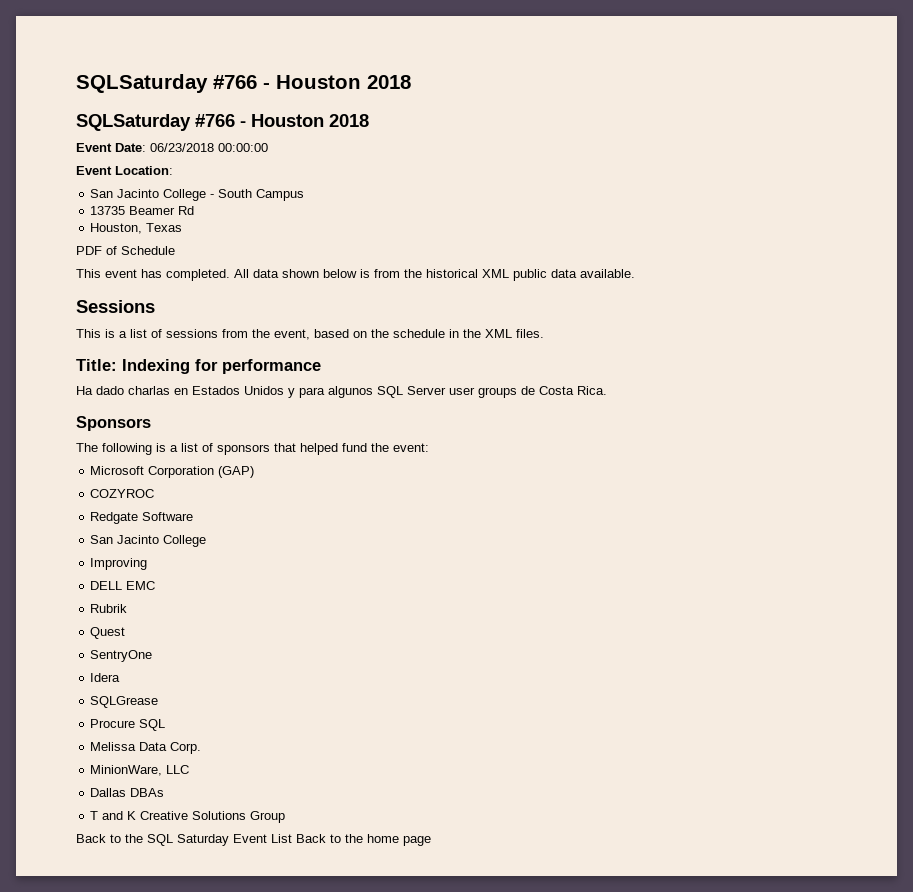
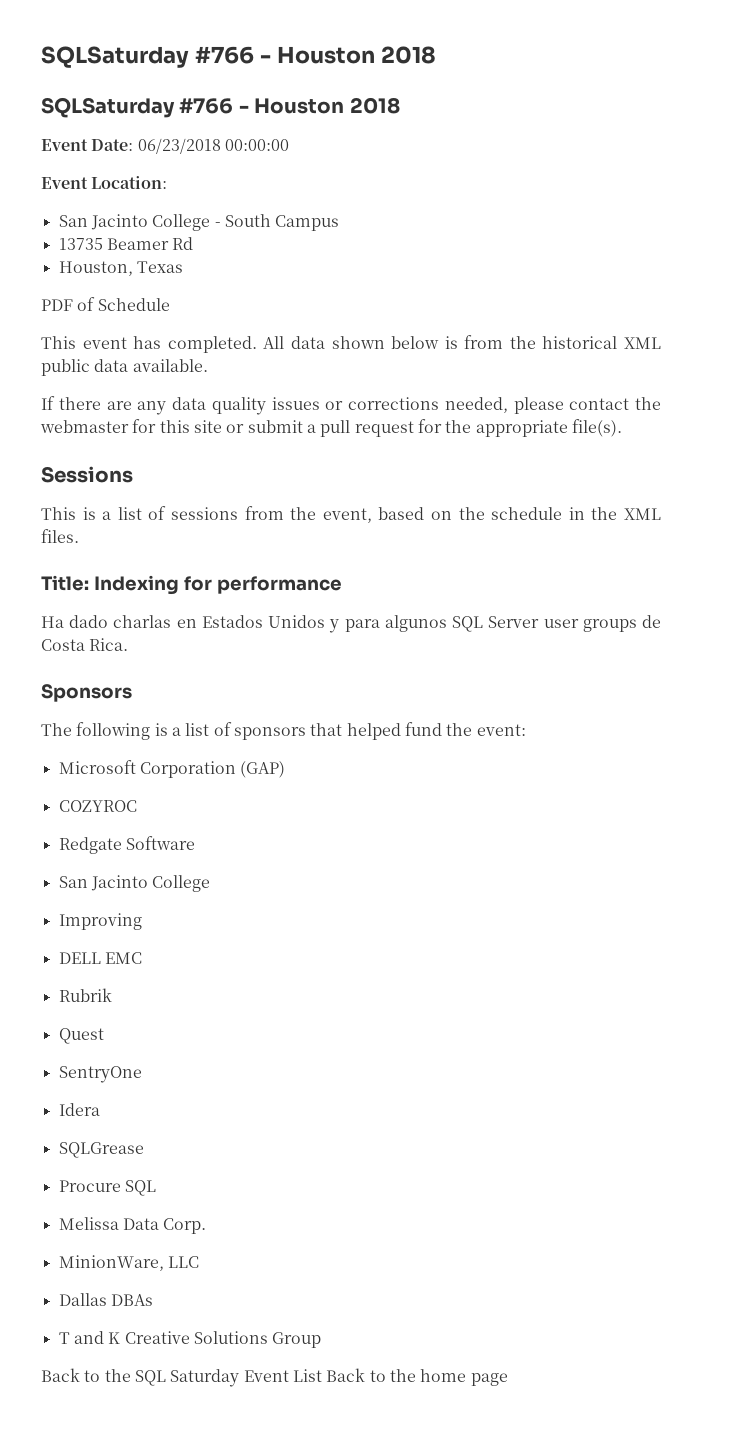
+ If there are any data quality issues or corrections needed, please contact the webmaster for this site or submit a pull request for the appropriate file(s).

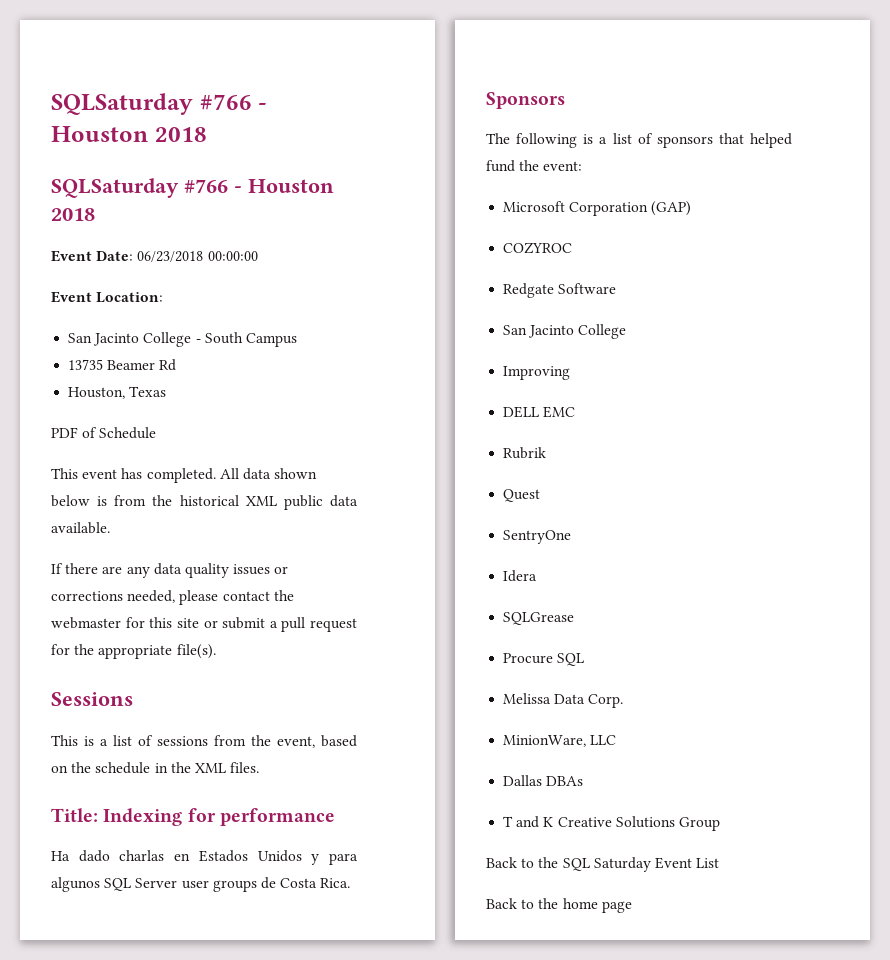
- Back to the SQL Saturday Event List Back to the home page
+ Back to the SQL Saturday Event List
+ Back to the home page

